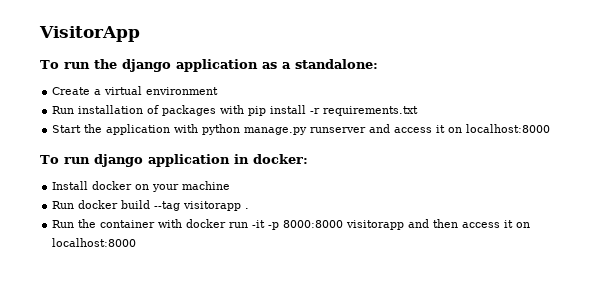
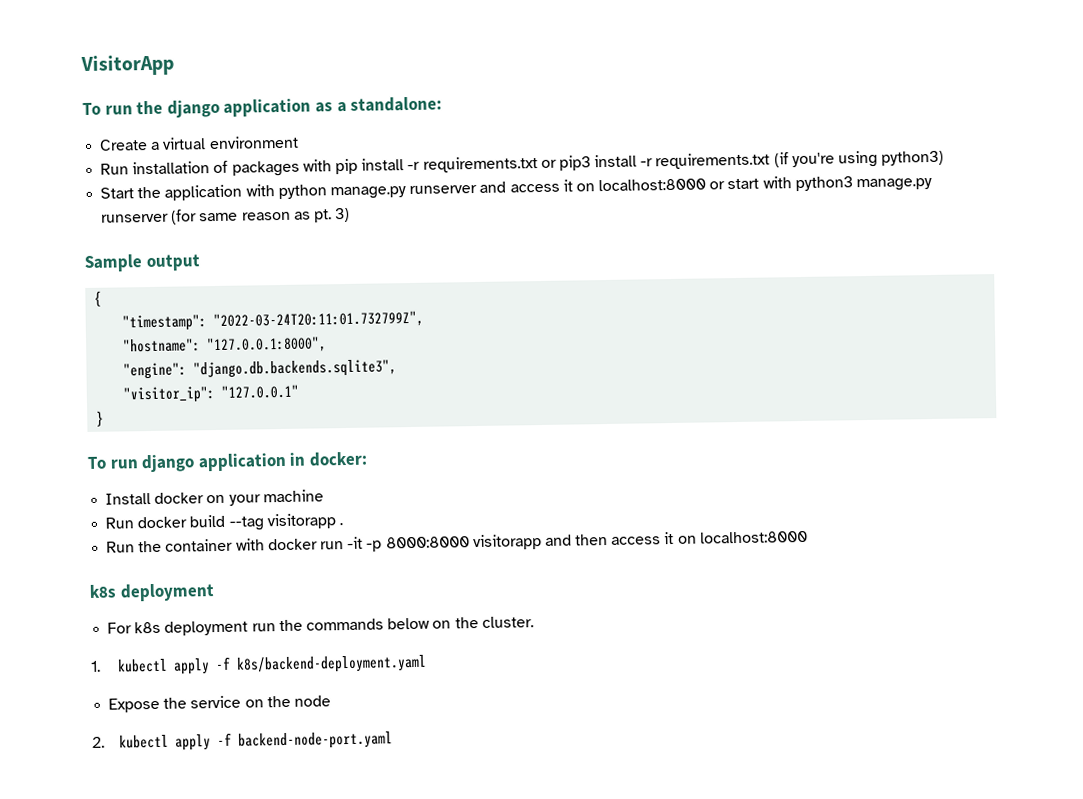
- Run installation of packages with pip install -r requirements.txt
+ Run installation of packages with pip install -r requirements.txt or pip3 install -r requirements.txt (if you're using python3)
- Start the application with python manage.py runserver and access it on localhost:8000
+ Start the application with python manage.py runserver and access it on localhost:8000 or start with python3 manage.py runserver (for same reason as pt. 3)
+ Sample output
+ {
+ "timestamp": "2022-03-24T20:11:01.732799Z",
+ "hostname": "127.0.0.1:8000",
+ "engine": "django.db.backends.sqlite3",
+ "visitor_ip": "127.0.0.1"
+ }
  Run the container with docker run -it -p 8000:8000 visitorapp and then access it on localhost:8000
+ k8s deployment
+ For k8s deployment run the commands below on the cluster.
+ 1. kubectl apply -f k8s/backend-deployment.yaml
+ Expose the service on the node
+ 2. kubectl apply -f backend-node-port.yaml

